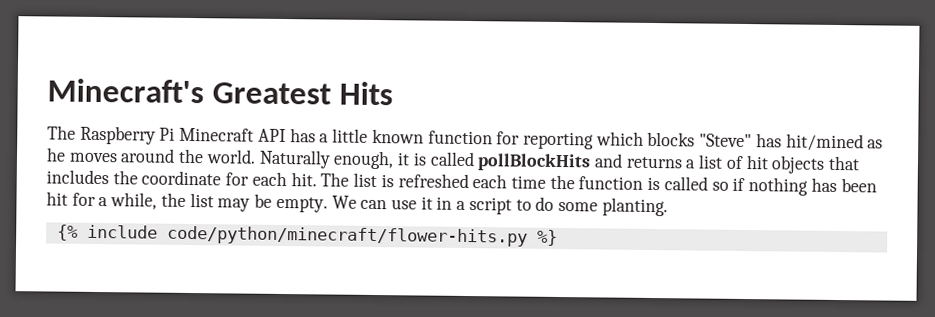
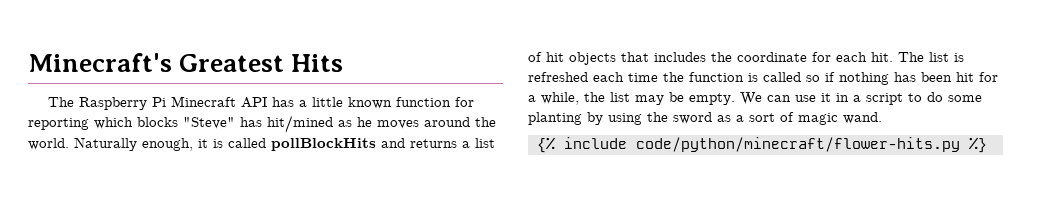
- We can use it in a script to do some planting.
+ We can use it in a script to do some planting by using the sword as a sort of magic wand.

